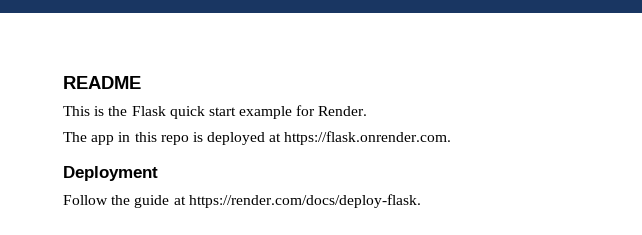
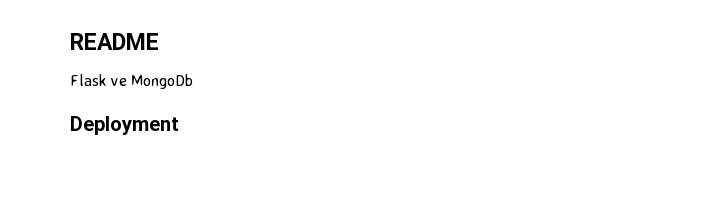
- This is the Flask quick start example for Render.
- The app in this repo is deployed at https://flask.onrender.com.
+ Flask ve MongoDb
  Deployment
- Follow the guide at https://render.com/docs/deploy-flask.

